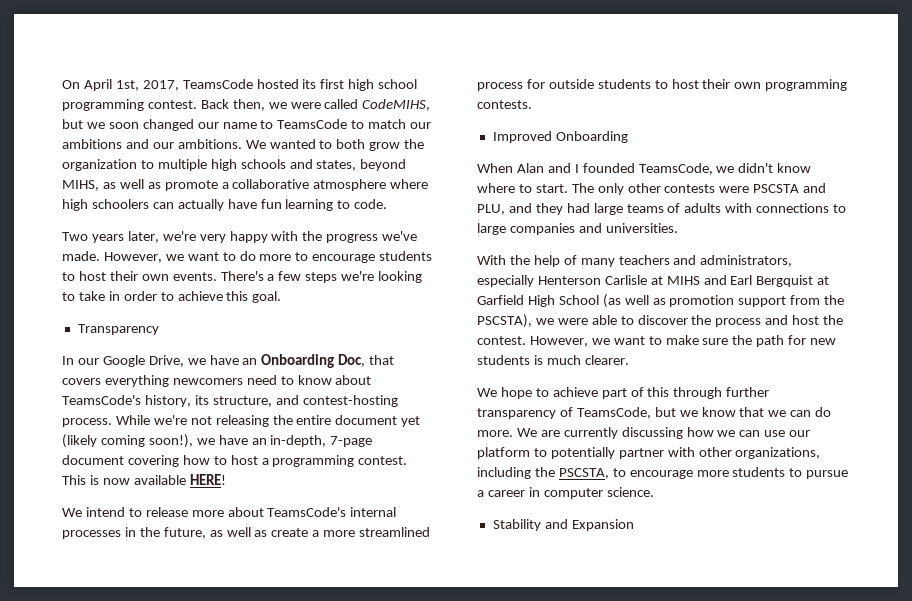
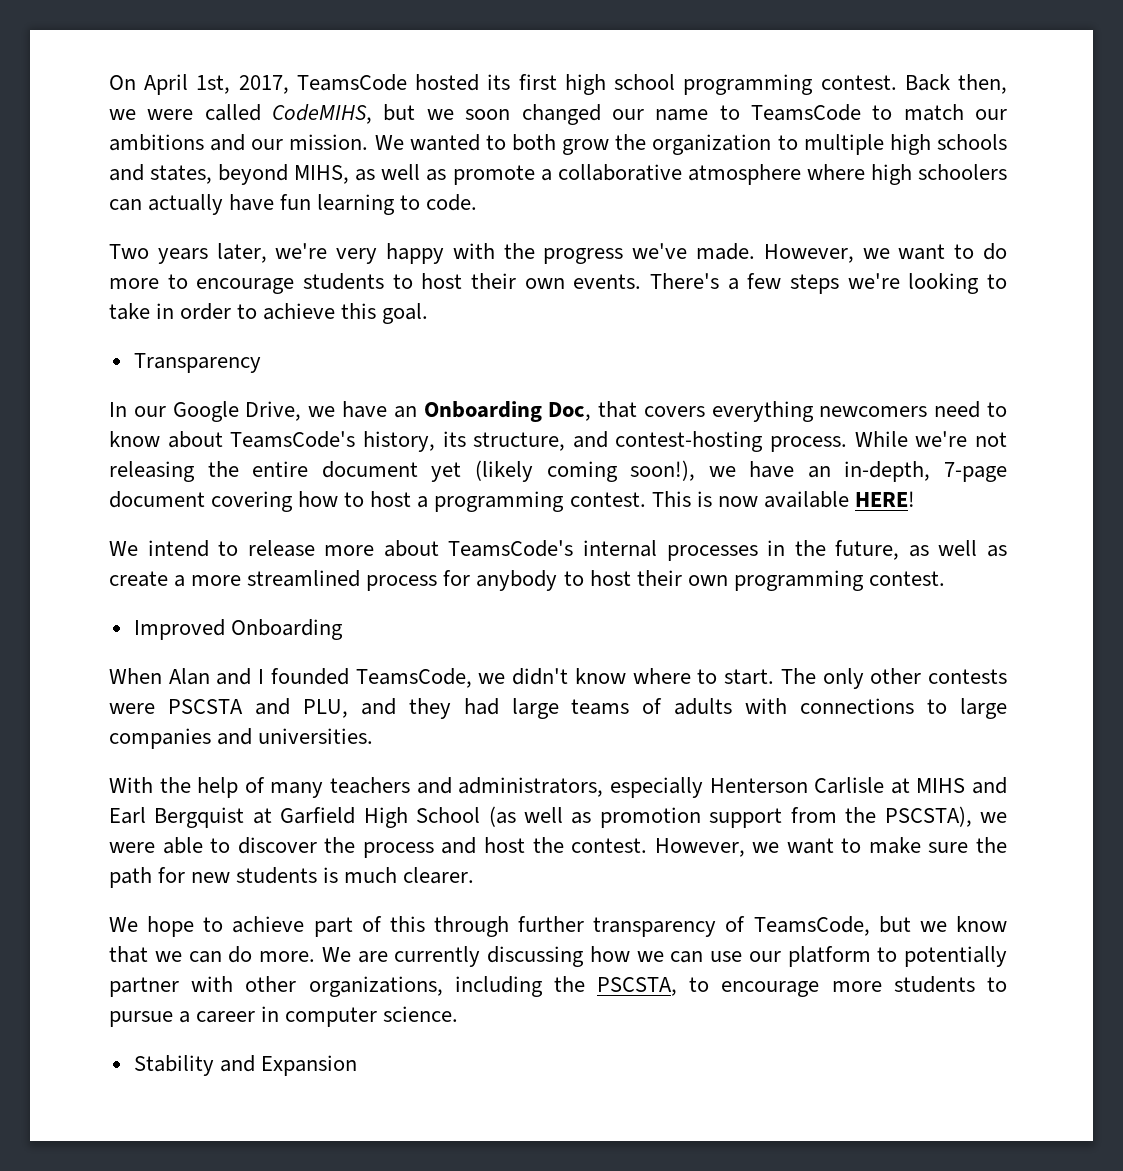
- Back then, we were called CodeMIHS, but we soon changed our name to TeamsCode to match our ambitions and our ambitions.
+ Back then, we were called CodeMIHS, but we soon changed our name to TeamsCode to match our ambitions and our mission.
- We intend to release more about TeamsCode's internal processes in the future, as well as create a more streamlined process for outside students to host their own programming contests.
+ We intend to release more about TeamsCode's internal processes in the future, as well as create a more streamlined process for anybody to host their own programming contest.

